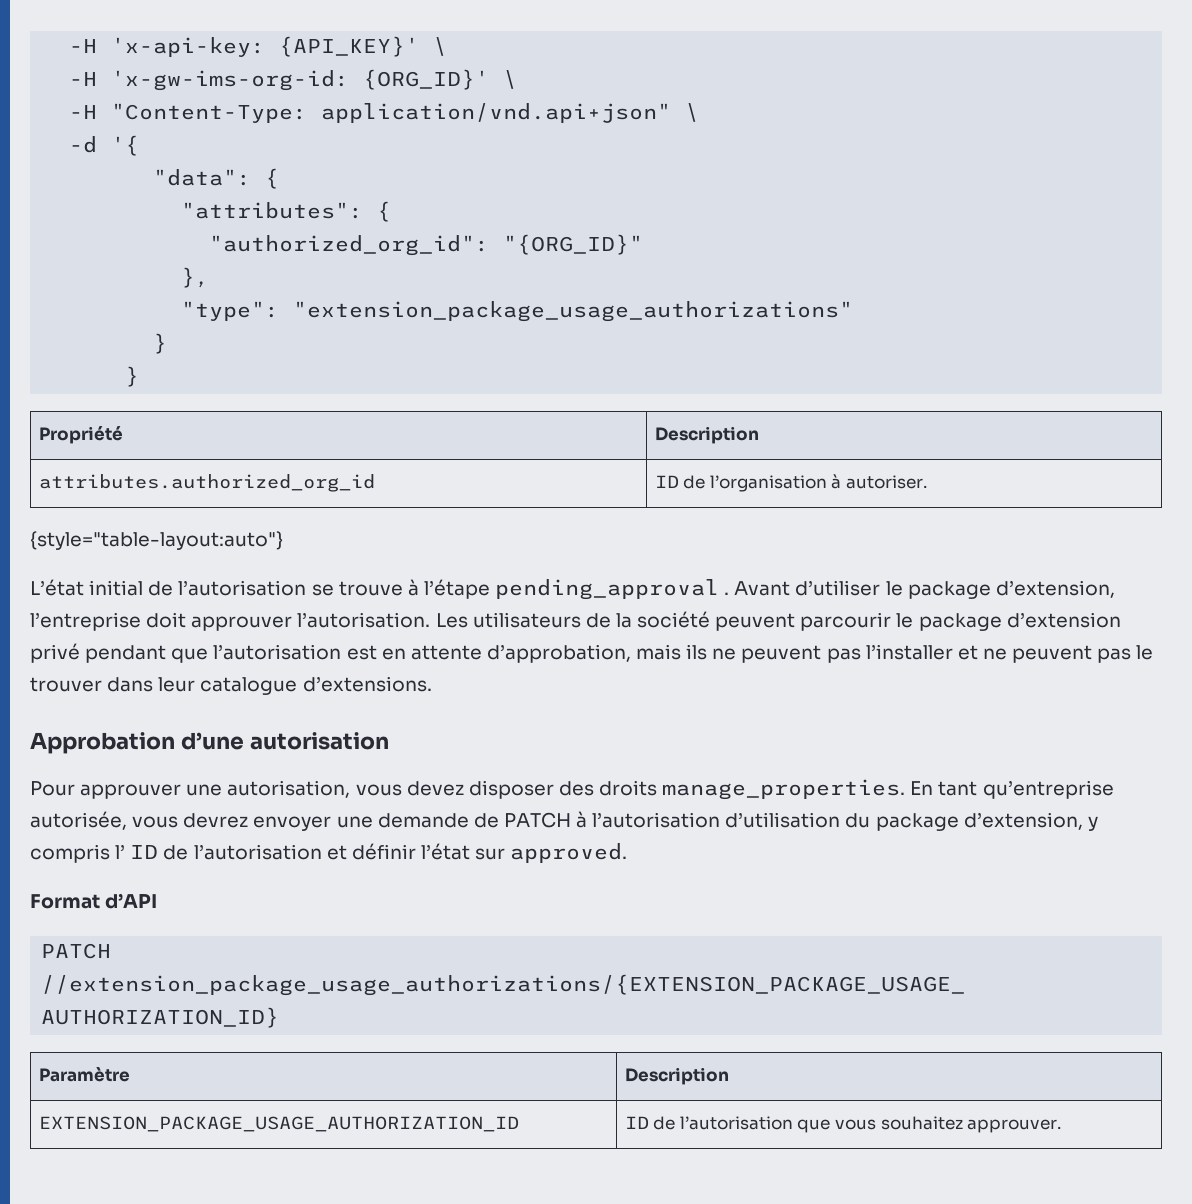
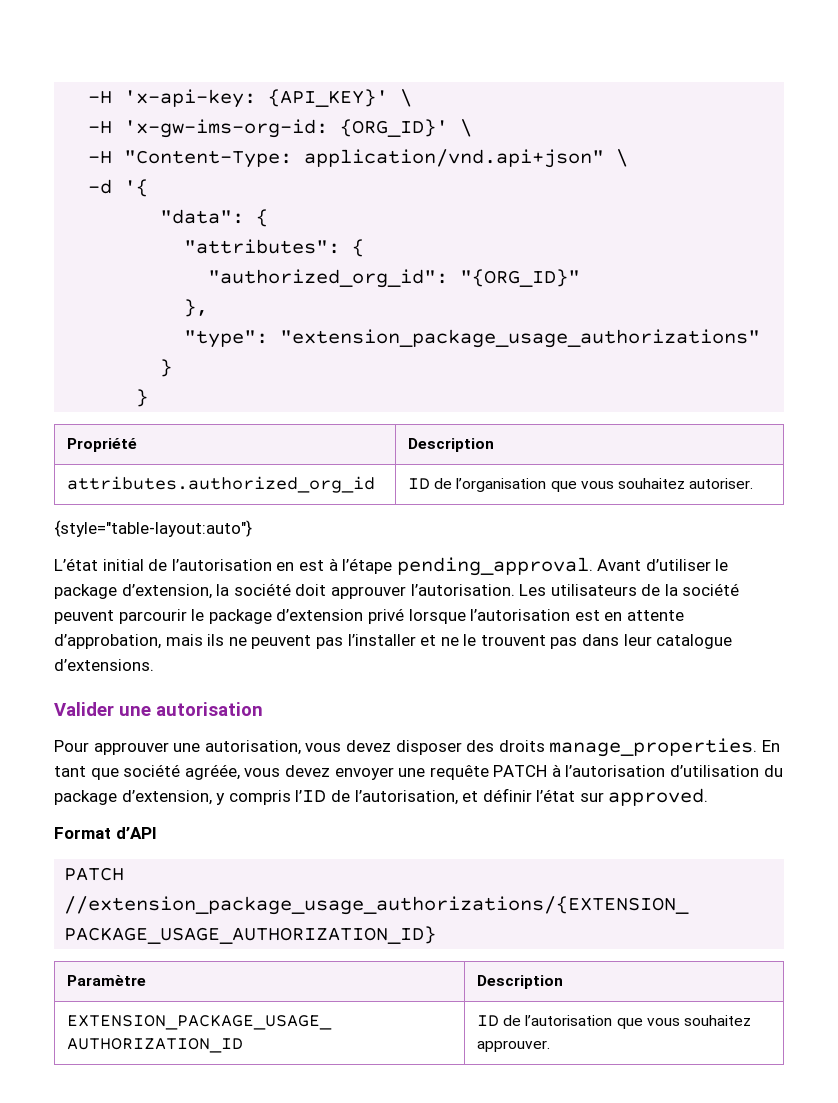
- attributes.authorized_org_id | ID de l’organisation à autoriser.
+ attributes.authorized_org_id | ID de l’organisation que vous souhaitez autoriser.
- L’état initial de l’autorisation se trouve à l’étape pending_approval .
+ L’état initial de l’autorisation en est à l’étape pending_approval.
- Avant d’utiliser le package d’extension, l’entreprise doit approuver l’autorisation.
+ Avant d’utiliser le package d’extension, la société doit approuver l’autorisation.
- Les utilisateurs de la société peuvent parcourir le package d’extension privé pendant que l’autorisation est en attente d’approbation, mais ils ne peuvent pas l’installer et ne peuvent pas le trouver dans leur catalogue d’extensions.
+ Les utilisateurs de la société peuvent parcourir le package d’extension privé lorsque l’autorisation est en attente d’approbation, mais ils ne peuvent pas l’installer et ne le trouvent pas dans leur catalogue d’extensions.
- Approbation d’une autorisation
+ Valider une autorisation
- En tant qu’entreprise autorisée, vous devrez envoyer une demande de PATCH à l’autorisation d’utilisation du package d’extension, y compris l’ ID de l’autorisation et définir l’état sur approved.
+ En tant que société agréée, vous devez envoyer une requête PATCH à l’autorisation d’utilisation du package d’extension, y compris l’ID de l’autorisation, et définir l’état sur approved.

